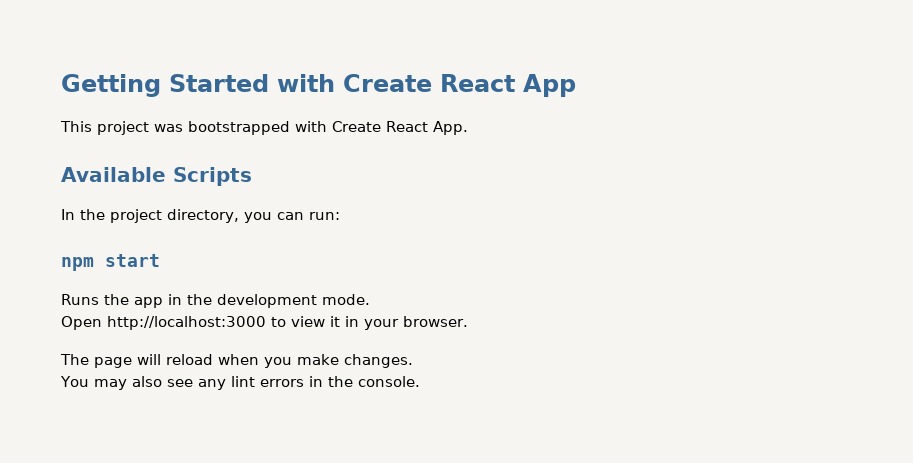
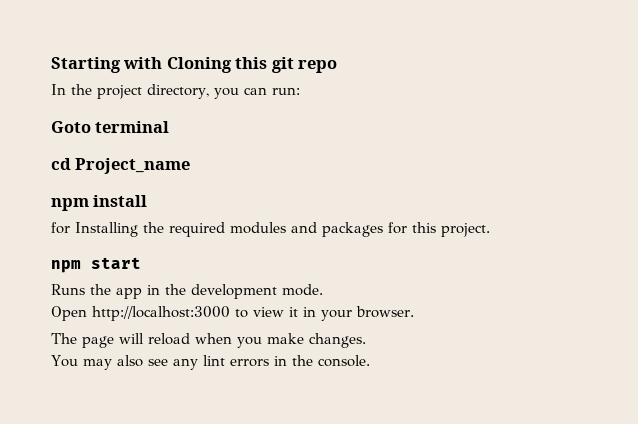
- Getting Started with Create React App
- This project was bootstrapped with Create React App.
- Available Scripts
+ Starting with Cloning this git repo
+ Goto terminal
+ cd Project_name
+ npm install
+ for Installing the required modules and packages for this project.

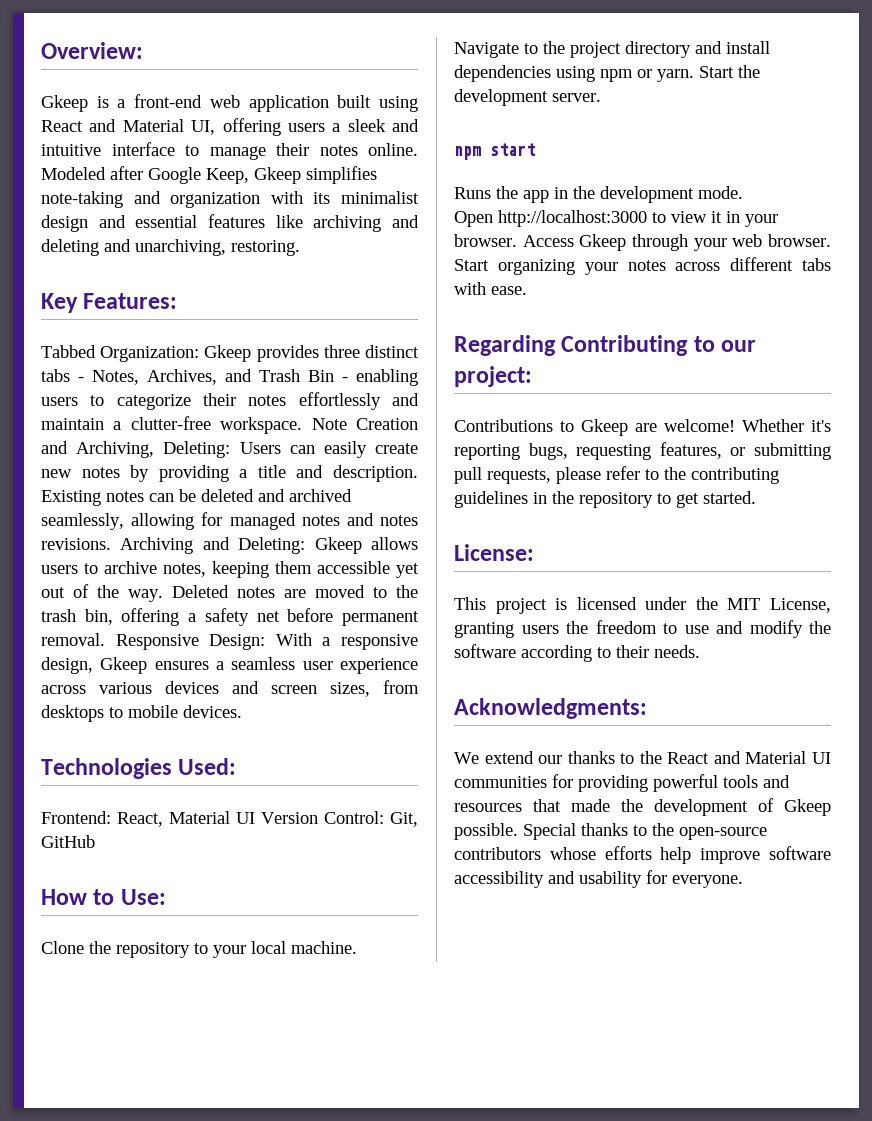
- Starting with Cloning this git repo
- In the project directory, you can run:
- Goto terminal
- cd Project_name
- npm install
- for Installing the required modules and packages for this project.
+ Overview:
+ Gkeep is a front-end web application built using React and Material UI, offering users a sleek and intuitive interface to manage their notes online. Modeled after Google Keep, Gkeep simplifies note-taking and organization with its minimalist design and essential features like archiving and deleting and unarchiving, restoring.
+ Key Features:
+ Tabbed Organization: Gkeep provides three distinct tabs - Notes, Archives, and Trash Bin - enabling users to categorize their notes effortlessly and maintain a clutter-free workspace. Note Creation and Archiving, Deleting: Users can easily create new notes by providing a title and description. Existing notes can be deleted and archived seamlessly, allowing for managed notes and notes revisions. Archiving and Deleting: Gkeep allows users to archive notes, keeping them accessible yet out of the way. Deleted notes are moved to the trash bin, offering a safety net before permanent removal. Responsive Design: With a responsive design, Gkeep ensures a seamless user experience across various devices and screen sizes, from desktops to mobile devices.
+ Technologies Used:
+ Frontend: React, Material UI Version Control: Git, GitHub
+ How to Use:
+ Clone the repository to your local machine. Navigate to the project directory and install dependencies using npm or yarn. Start the development server.
- Open http://localhost:3000 to view it in your browser.
- The page will reload when you make changes.
- You may also see any lint errors in the console.
+ Open http://localhost:3000 to view it in your browser. Access Gkeep through your web browser. Start organizing your notes across different tabs with ease.
+ Regarding Contributing to our project:
+ Contributions to Gkeep are welcome! Whether it's reporting bugs, requesting features, or submitting pull requests, please refer to the contributing guidelines in the repository to get started.
+ License:
+ This project is licensed under the MIT License, granting users the freedom to use and modify the software according to their needs.
+ Acknowledgments:
+ We extend our thanks to the React and Material UI communities for providing powerful tools and resources that made the development of Gkeep possible. Special thanks to the open-source contributors whose efforts help improve software accessibility and usability for everyone.

